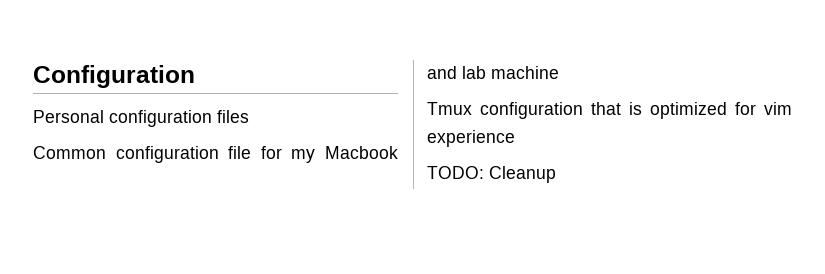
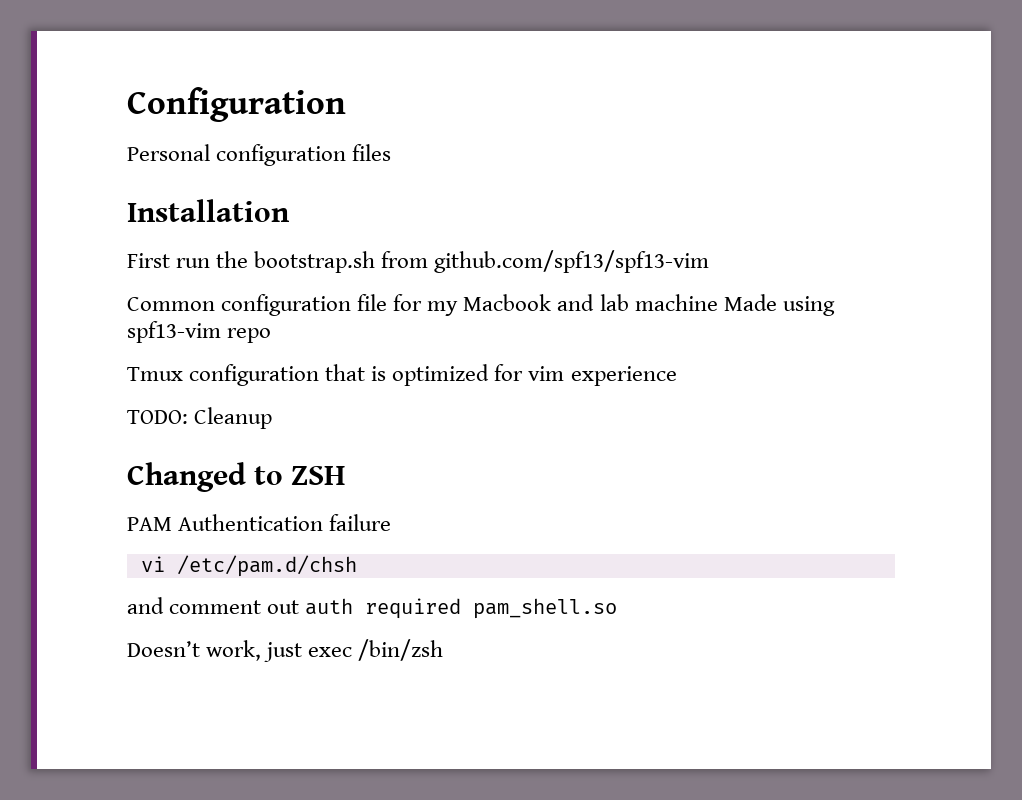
+ Installation
+ First run the bootstrap.sh from github.com/spf13/spf13-vim
- Common configuration file for my Macbook and lab machine
+ Common configuration file for my Macbook and lab machine Made using spf13-vim repo
+ Changed to ZSH
+ PAM Authentication failure
+ vi /etc/pam.d/chsh
+ and comment out auth required pam_shell.so
+ Doesn’t work, just exec /bin/zsh

